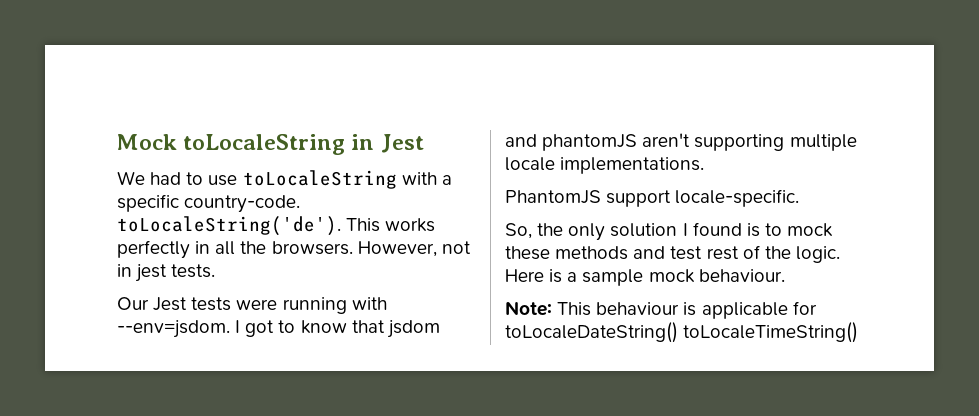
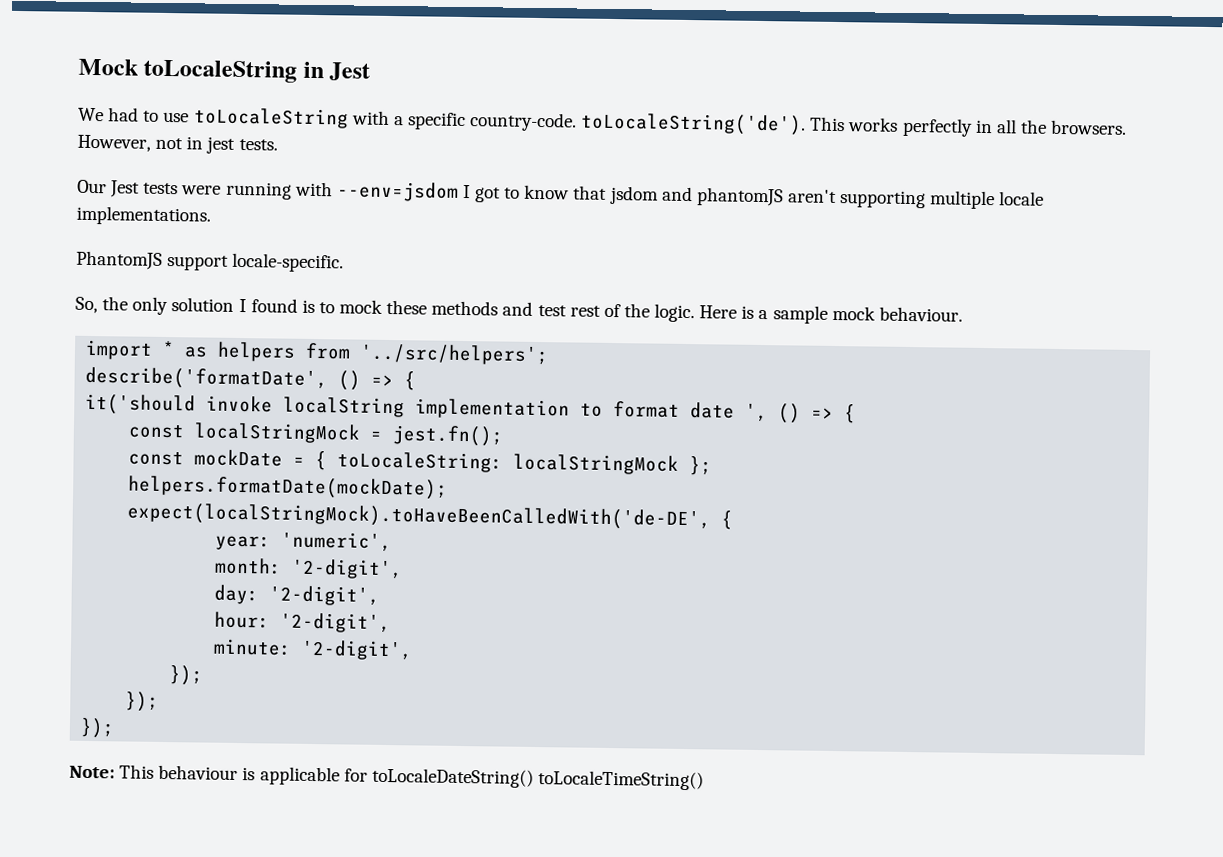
- Our Jest tests were running with --env=jsdom. I got to know that jsdom and phantomJS aren't supporting multiple locale implementations.
+ Our Jest tests were running with --env=jsdom I got to know that jsdom and phantomJS aren't supporting multiple locale implementations.
+ import * as helpers from '../src/helpers';
+ describe('formatDate', () => {
+ it('should invoke localString implementation to format date ', () => {
+ const localStringMock = jest.fn();
+ const mockDate = { toLocaleString: localStringMock };
+ helpers.formatDate(mockDate);
+ expect(localStringMock).toHaveBeenCalledWith('de-DE', {
+ year: 'numeric',
+ month: '2-digit',
+ day: '2-digit',
+ hour: '2-digit',
+ minute: '2-digit',
+ });
+ });
+ });

